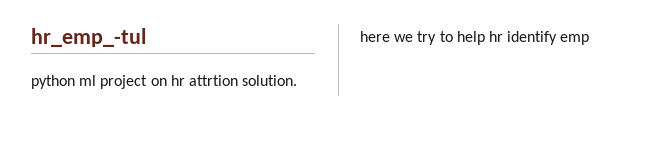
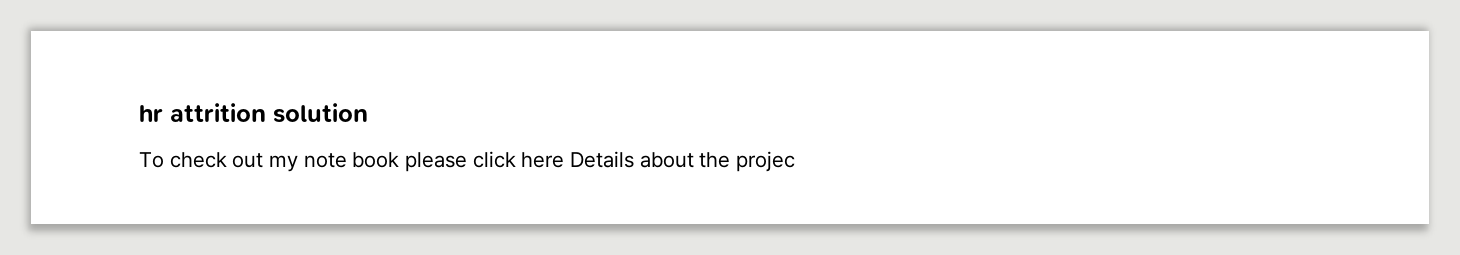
- hr_emp_-tul
- python ml project on hr attrtion solution. here we try to help hr identify emp
+ hr attrition solution
+ To check out my note book please click here Details about the projec

